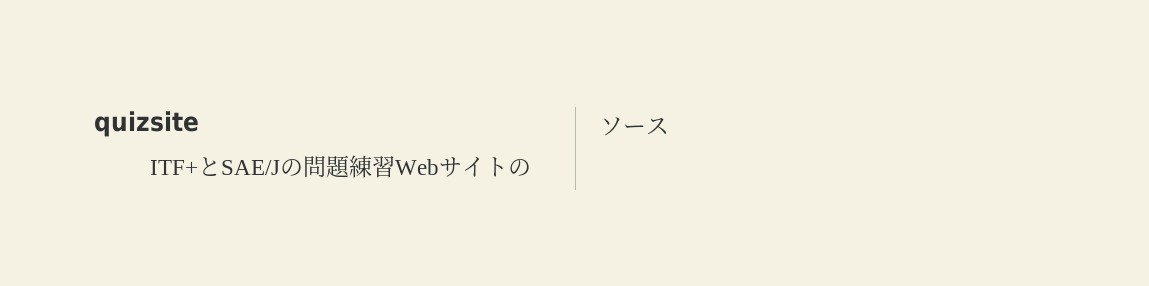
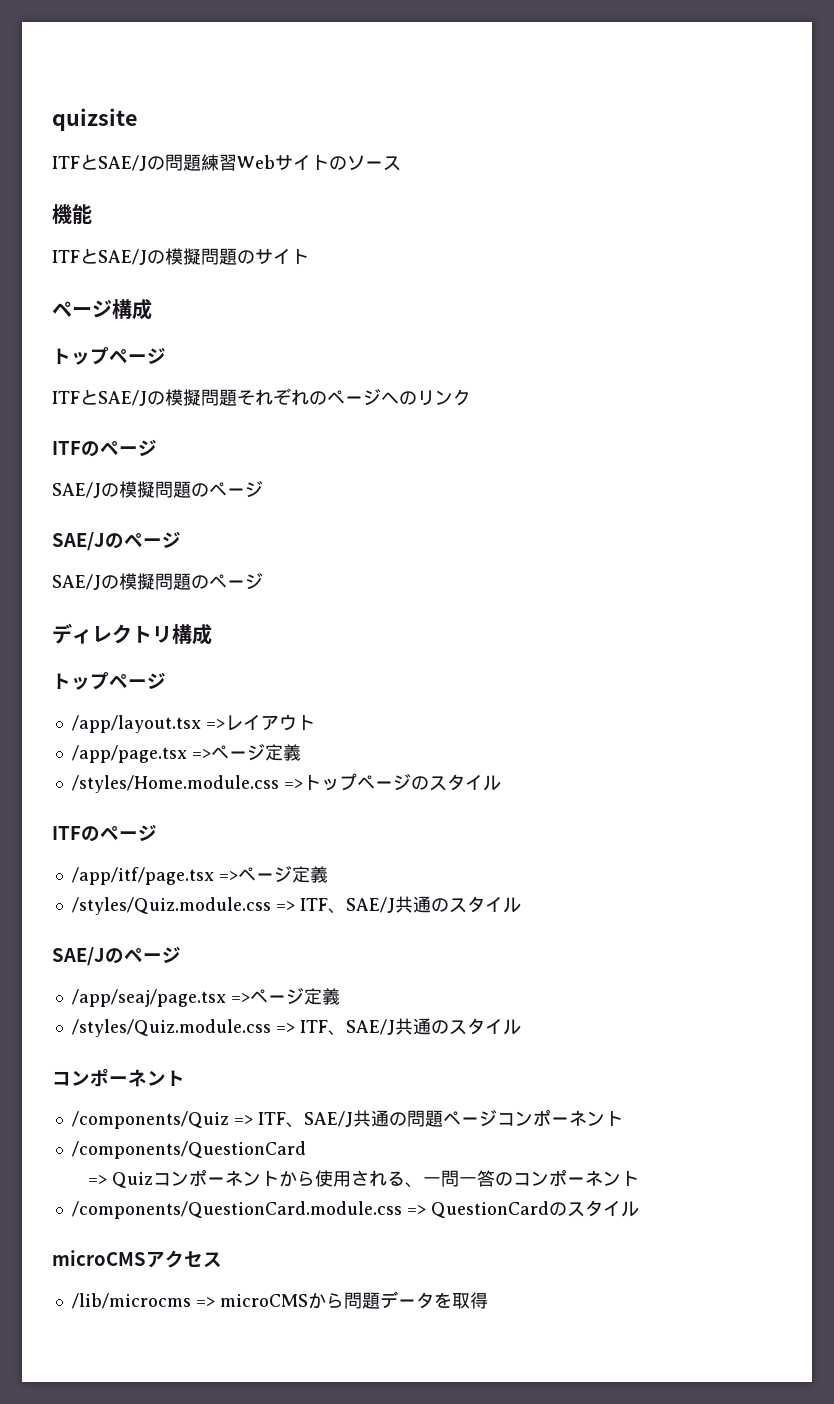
- ITF+とSAE/Jの問題練習Webサイトのソース
+ ITFとSAE/Jの問題練習Webサイトのソース
+ 機能
+ ITFとSAE/Jの模擬問題のサイト
+ ページ構成
+ トップページ
+ ITFとSAE/Jの模擬問題それぞれのページへのリンク
+ ITFのページ
+ SAE/Jの模擬問題のページ
+ SAE/Jのページ
+ SAE/Jの模擬問題のページ
+ ディレクトリ構成
+ トップページ
+ /app/layout.tsx =>レイアウト
+ /app/page.tsx =>ページ定義
+ /styles/Home.module.css =>トップページのスタイル
+ ITFのページ
+ /app/itf/page.tsx =>ページ定義
+ /styles/Quiz.module.css => ITF、SAE/J共通のスタイル
+ SAE/Jのページ
+ /app/seaj/page.tsx =>ページ定義
+ /styles/Quiz.module.css => ITF、SAE/J共通のスタイル
+ コンポーネント
+ /components/Quiz => ITF、SAE/J共通の問題ページコンポーネント
+ /components/QuestionCard
+ => Quizコンポーネントから使用される、一問一答のコンポーネント
+ /components/QuestionCard.module.css => QuestionCardのスタイル
+ microCMSアクセス
+ /lib/microcms => microCMSから問題データを取得

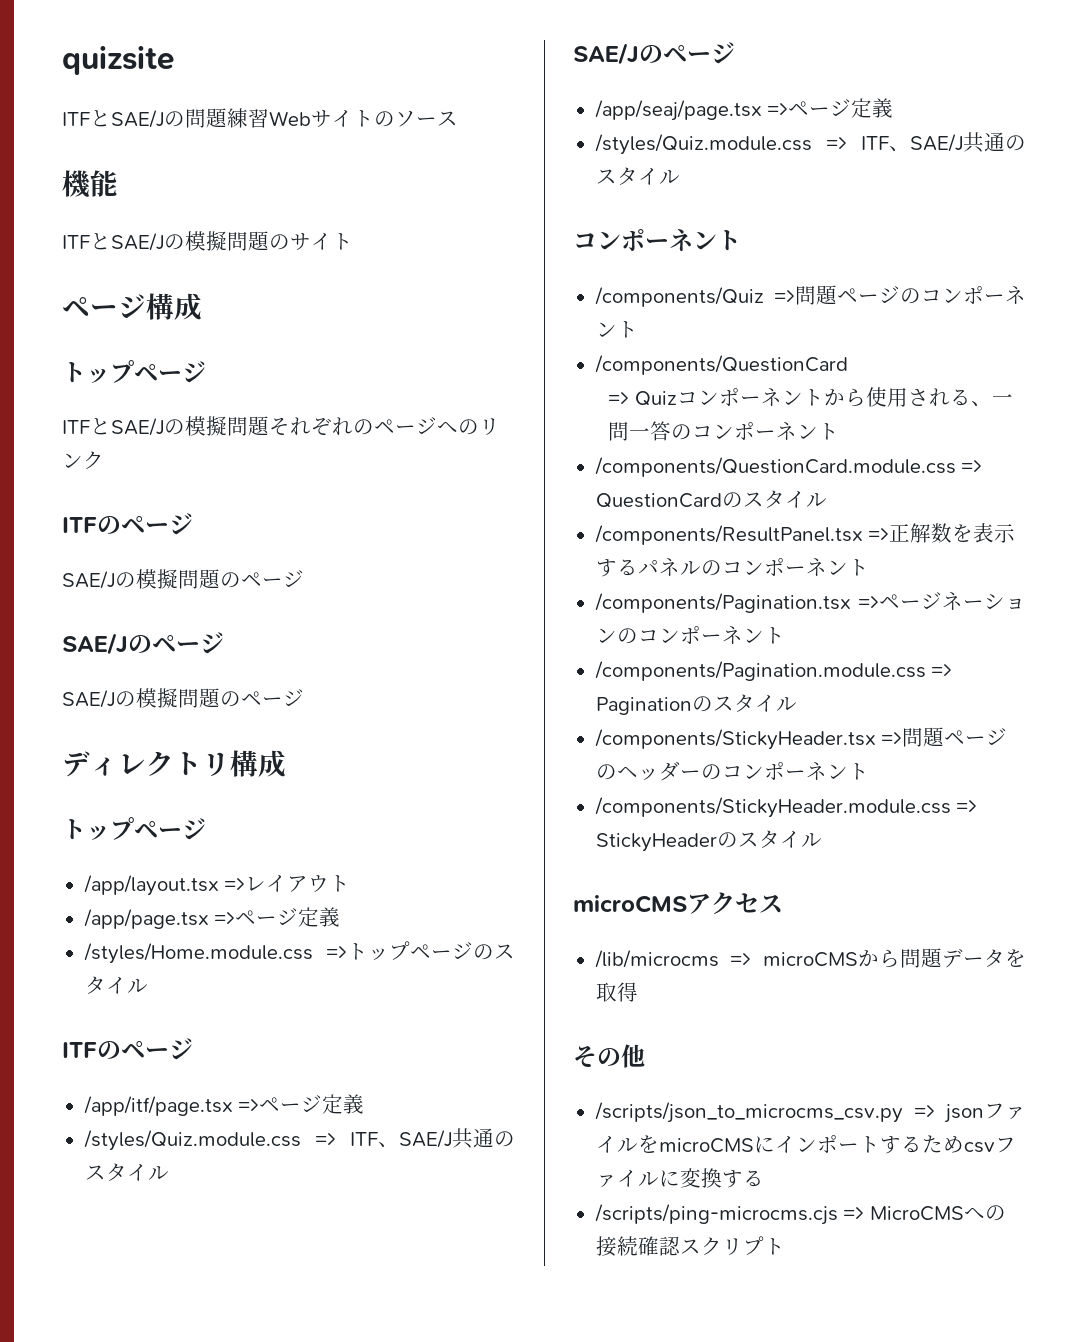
- /components/Quiz => ITF、SAE/J共通の問題ページコンポーネント
+ /components/Quiz =>問題ページのコンポーネント
+ /components/ResultPanel.tsx =>正解数を表示するパネルのコンポーネント
+ /components/Pagination.tsx =>ページネーションのコンポーネント
+ /components/Pagination.module.css => Paginationのスタイル
+ /components/StickyHeader.tsx =>問題ページのヘッダーのコンポーネント
+ /components/StickyHeader.module.css => StickyHeaderのスタイル
+ その他
+ /scripts/json_to_microcms_csv.py => jsonファイルをmicroCMSにインポートするためcsvファイルに変換する
+ /scripts/ping-microcms.cjs => MicroCMSへの接続確認スクリプト

